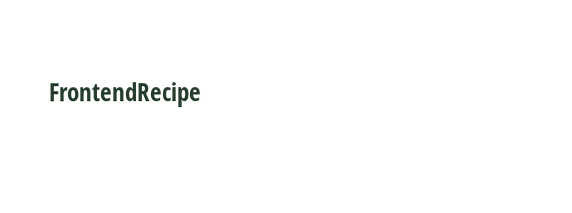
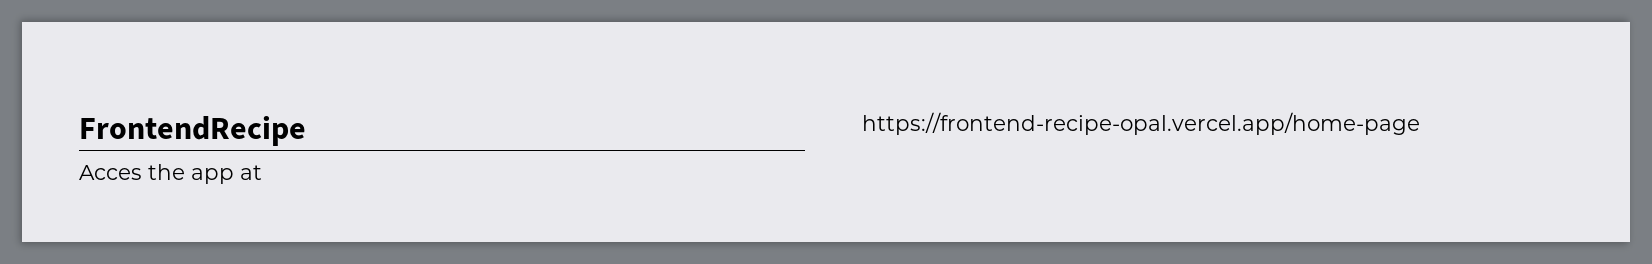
+ Acces the app at https://frontend-recipe-opal.vercel.app/home-page

